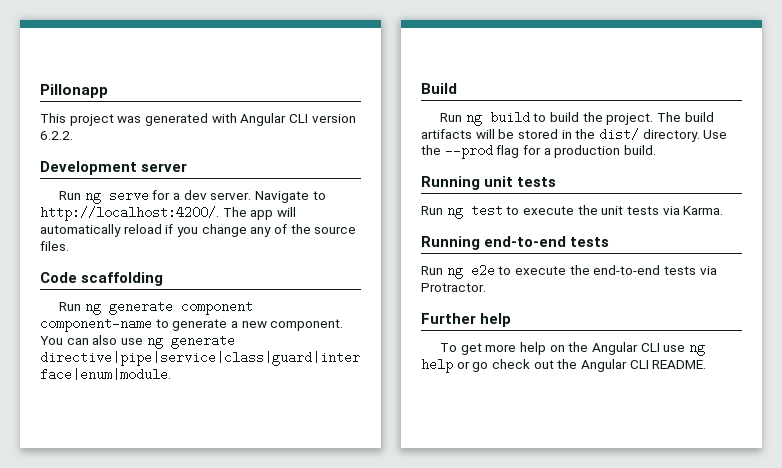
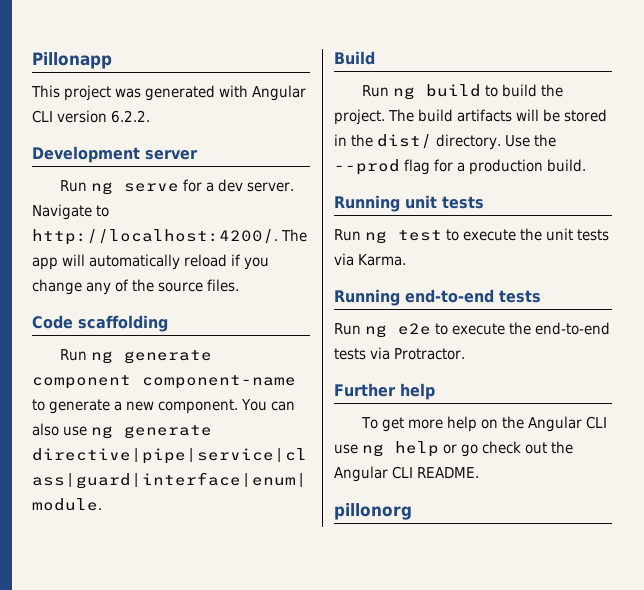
+ pillonorg

